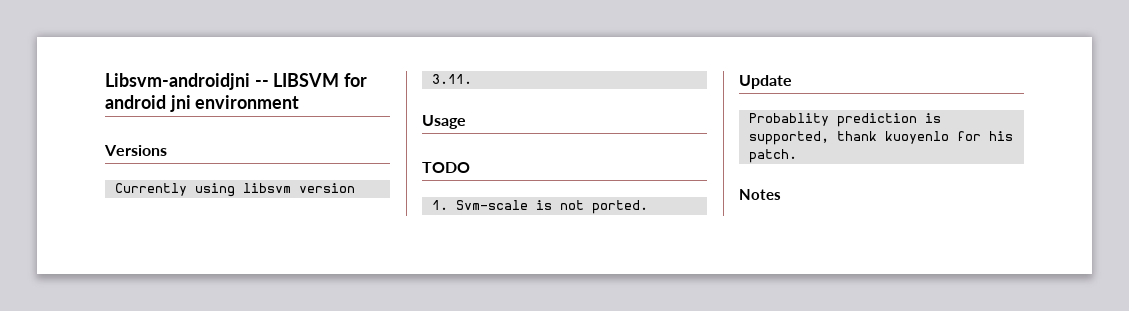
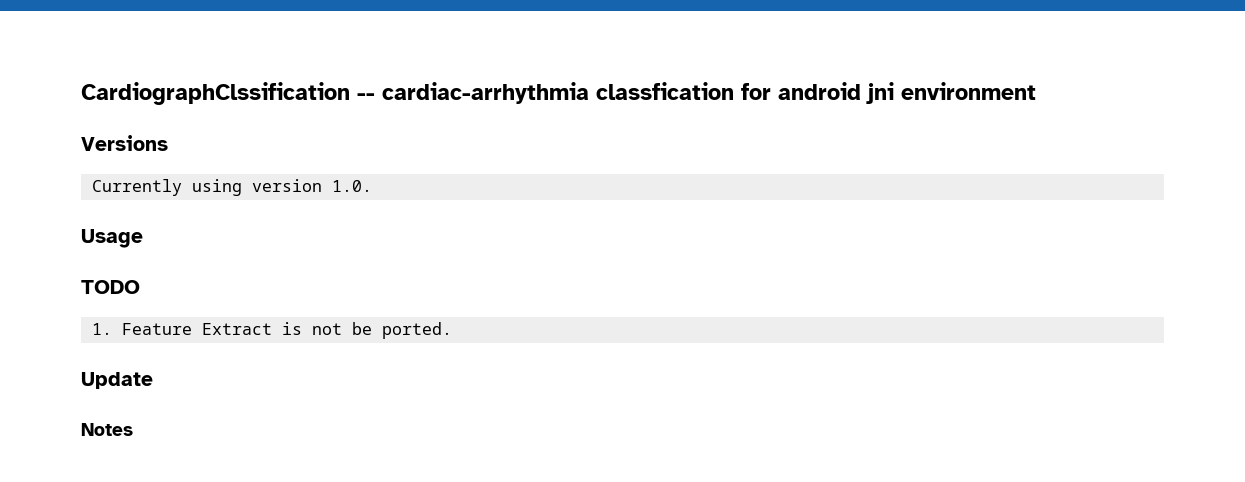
- Libsvm-androidjni -- LIBSVM for android jni environment
+ CardiographClssification -- cardiac-arrhythmia classfication for android jni environment
- Currently using libsvm version 3.11.
+ Currently using version 1.0.
- 1. Svm-scale is not ported.
+ 1. Feature Extract is not be ported.
- Probablity prediction is supported, thank kuoyenlo for his patch.

